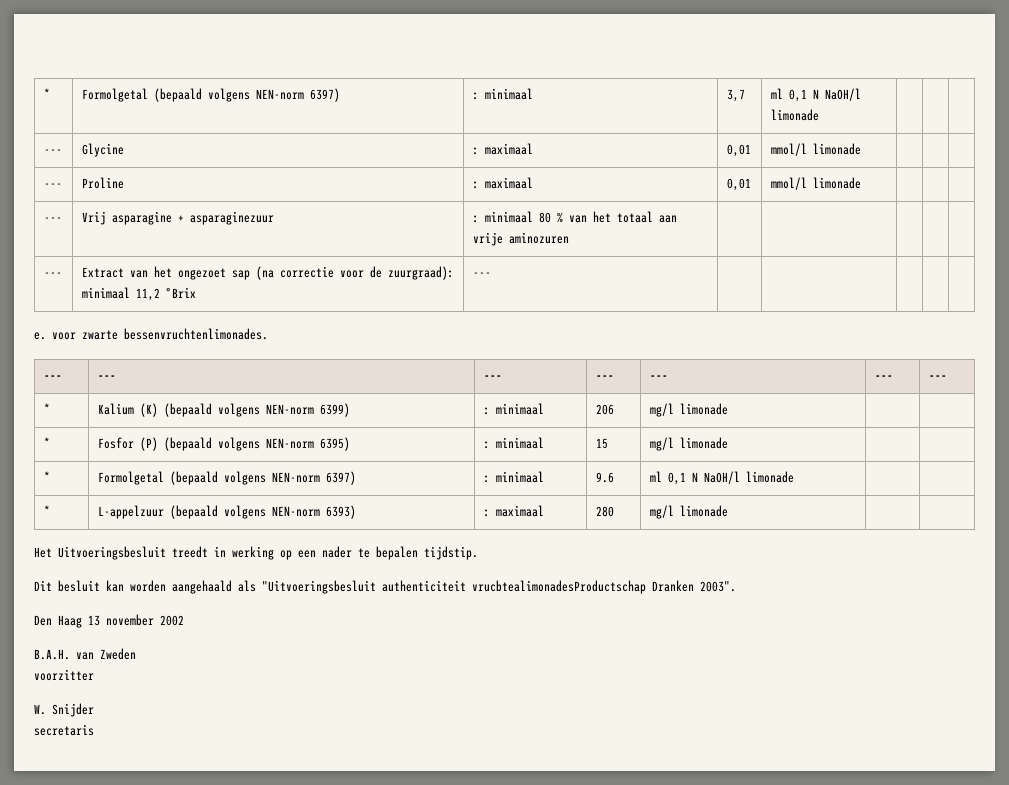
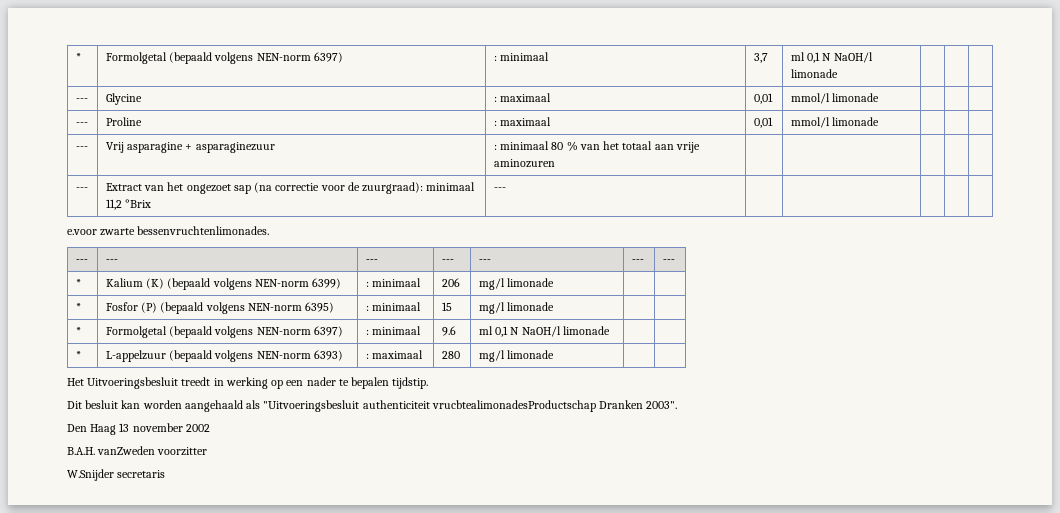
- e. voor zwarte bessenvruchtenlimonades.
+ e.voor zwarte bessenvruchtenlimonades.
- B.A.H. van Zweden
- voorzitter
+ B.A.H. vanZweden voorzitter
- W. Snijder
- secretaris
+ W.Snijder secretaris

